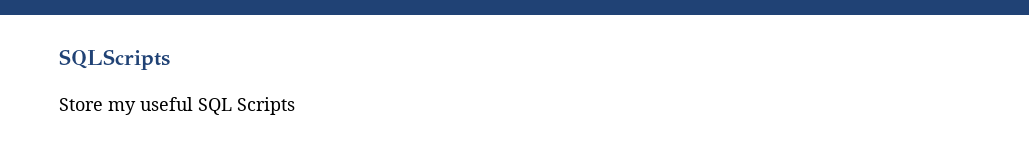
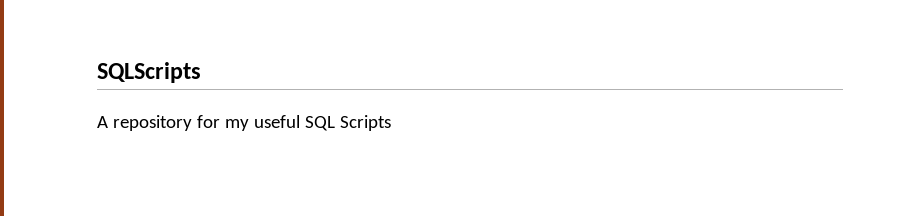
- Store my useful SQL Scripts
+ A repository for my useful SQL Scripts

